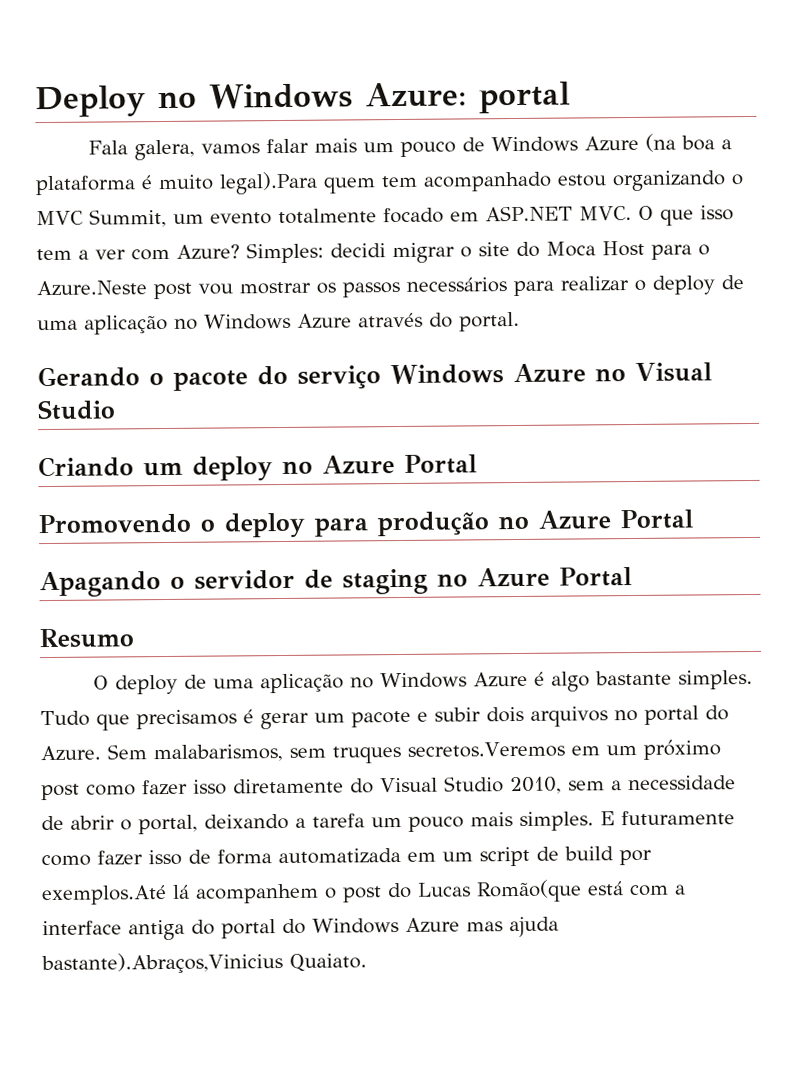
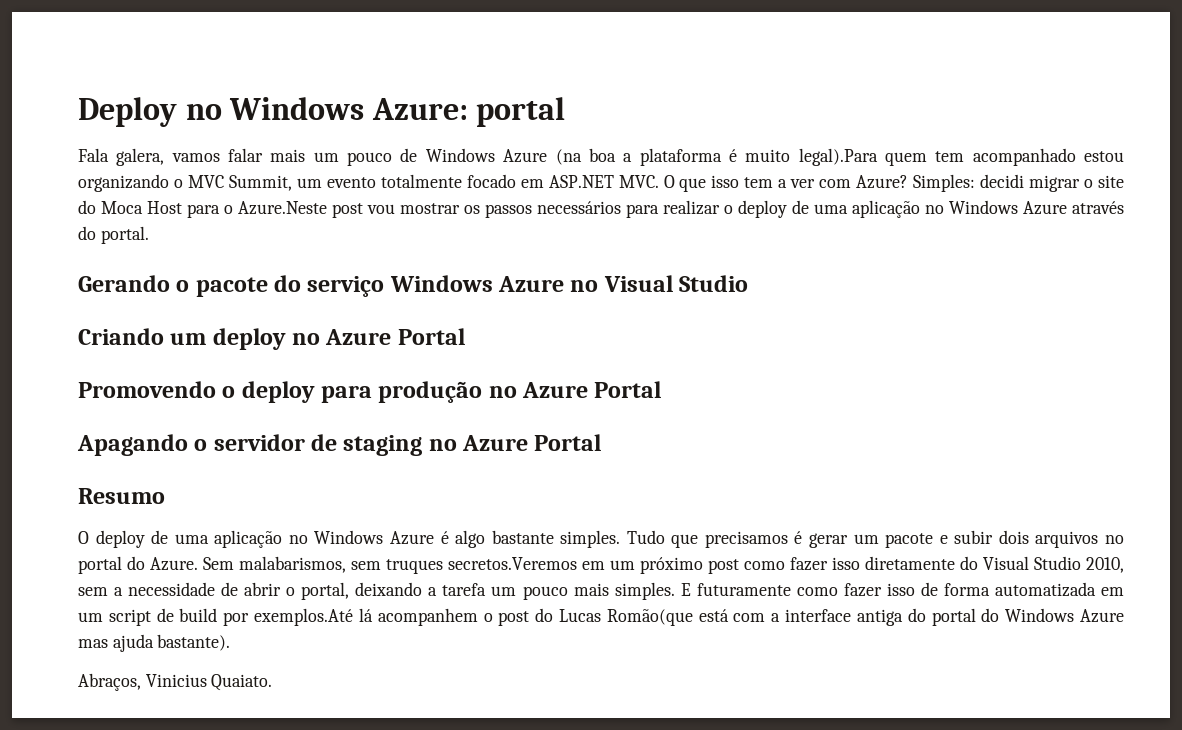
- E futuramente como fazer isso de forma automatizada em um script de build por exemplos.Até lá acompanhem o post do Lucas Romão(que está com a interface antiga do portal do Windows Azure mas ajuda bastante).Abraços,Vinicius Quaiato.
+ E futuramente como fazer isso de forma automatizada em um script de build por exemplos.Até lá acompanhem o post do Lucas Romão(que está com a interface antiga do portal do Windows Azure mas ajuda bastante).
+ Abraços, Vinicius Quaiato.

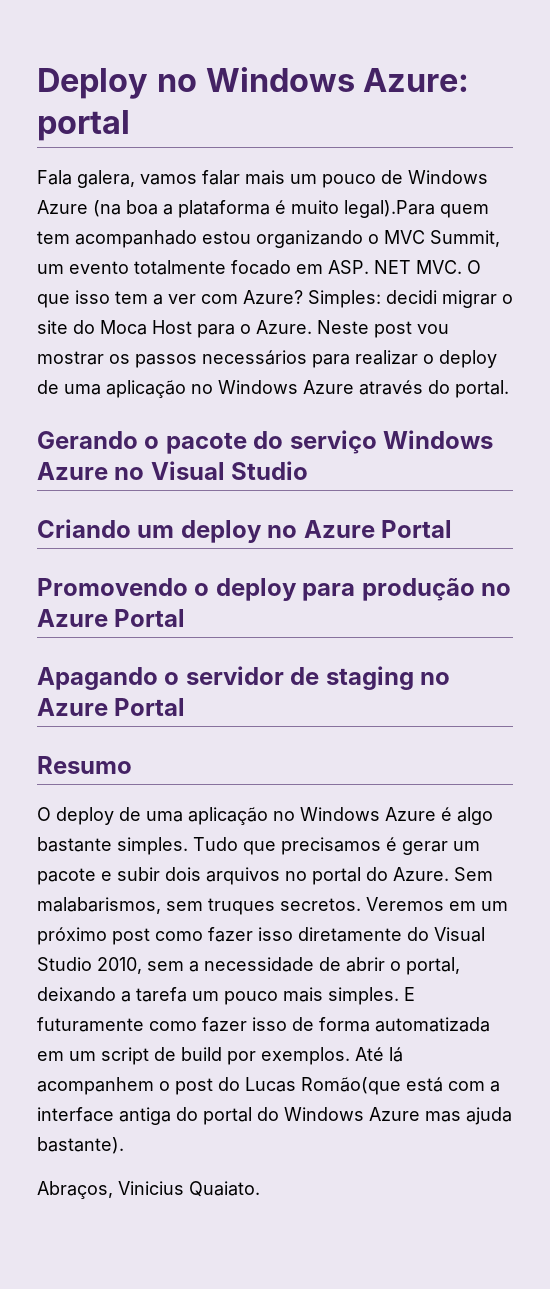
- Fala galera, vamos falar mais um pouco de Windows Azure (na boa a plataforma é muito legal).Para quem tem acompanhado estou organizando o MVC Summit, um evento totalmente focado em ASP.NET MVC. O que isso tem a ver com Azure?
+ Fala galera, vamos falar mais um pouco de Windows Azure (na boa a plataforma é muito legal).Para quem tem acompanhado estou organizando o MVC Summit, um evento totalmente focado em ASP. NET MVC. O que isso tem a ver com Azure?
- Simples: decidi migrar o site do Moca Host para o Azure.Neste post vou mostrar os passos necessários para realizar o deploy de uma aplicação no Windows Azure através do portal.
+ Simples: decidi migrar o site do Moca Host para o Azure. Neste post vou mostrar os passos necessários para realizar o deploy de uma aplicação no Windows Azure através do portal.
- Sem malabarismos, sem truques secretos.Veremos em um próximo post como fazer isso diretamente do Visual Studio 2010, sem a necessidade de abrir o portal, deixando a tarefa um pouco mais simples.
+ Sem malabarismos, sem truques secretos. Veremos em um próximo post como fazer isso diretamente do Visual Studio 2010, sem a necessidade de abrir o portal, deixando a tarefa um pouco mais simples.
- E futuramente como fazer isso de forma automatizada em um script de build por exemplos.Até lá acompanhem o post do Lucas Romão(que está com a interface antiga do portal do Windows Azure mas ajuda bastante).
+ E futuramente como fazer isso de forma automatizada em um script de build por exemplos. Até lá acompanhem o post do Lucas Romão(que está com a interface antiga do portal do Windows Azure mas ajuda bastante).

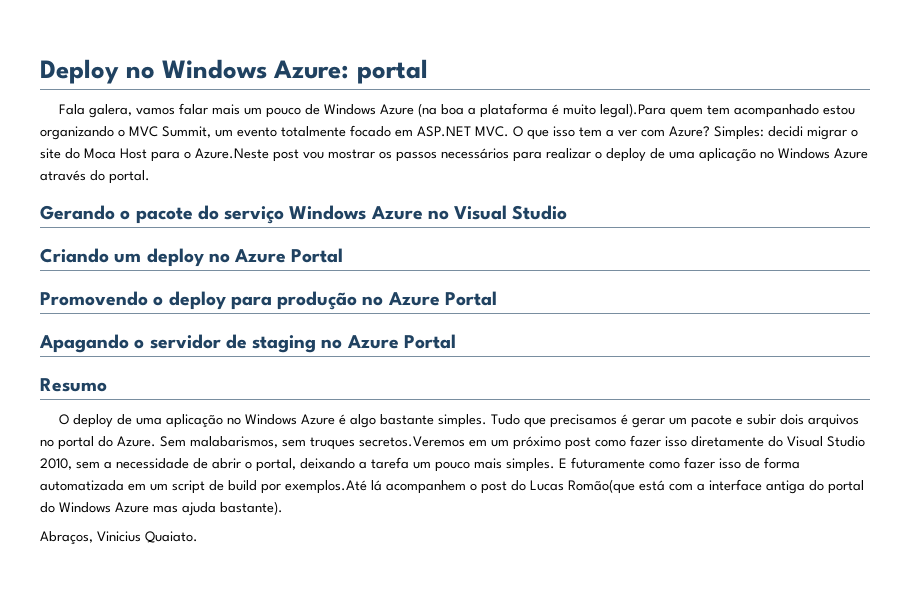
- Fala galera, vamos falar mais um pouco de Windows Azure (na boa a plataforma é muito legal).Para quem tem acompanhado estou organizando o MVC Summit, um evento totalmente focado em ASP. NET MVC. O que isso tem a ver com Azure?
+ Fala galera, vamos falar mais um pouco de Windows Azure (na boa a plataforma é muito legal).Para quem tem acompanhado estou organizando o MVC Summit, um evento totalmente focado em ASP.NET MVC. O que isso tem a ver com Azure?
- Simples: decidi migrar o site do Moca Host para o Azure. Neste post vou mostrar os passos necessários para realizar o deploy de uma aplicação no Windows Azure através do portal.
+ Simples: decidi migrar o site do Moca Host para o Azure.Neste post vou mostrar os passos necessários para realizar o deploy de uma aplicação no Windows Azure através do portal.
- Sem malabarismos, sem truques secretos. Veremos em um próximo post como fazer isso diretamente do Visual Studio 2010, sem a necessidade de abrir o portal, deixando a tarefa um pouco mais simples.
+ Sem malabarismos, sem truques secretos.Veremos em um próximo post como fazer isso diretamente do Visual Studio 2010, sem a necessidade de abrir o portal, deixando a tarefa um pouco mais simples.
- E futuramente como fazer isso de forma automatizada em um script de build por exemplos. Até lá acompanhem o post do Lucas Romão(que está com a interface antiga do portal do Windows Azure mas ajuda bastante).
+ E futuramente como fazer isso de forma automatizada em um script de build por exemplos.Até lá acompanhem o post do Lucas Romão(que está com a interface antiga do portal do Windows Azure mas ajuda bastante).

